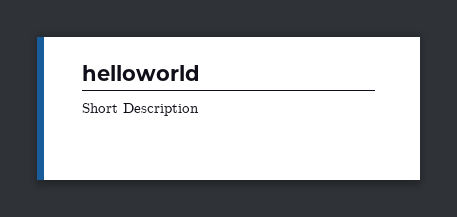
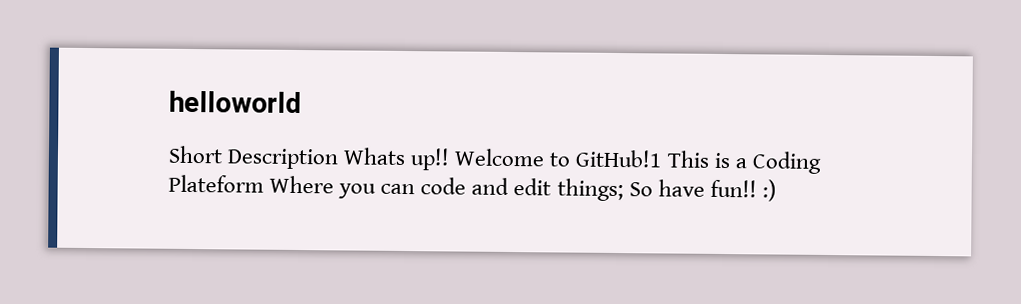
- Short Description
+ Short Description Whats up!! Welcome to GitHub!1 This is a Coding Plateform Where you can code and edit things; So have fun!! :)

